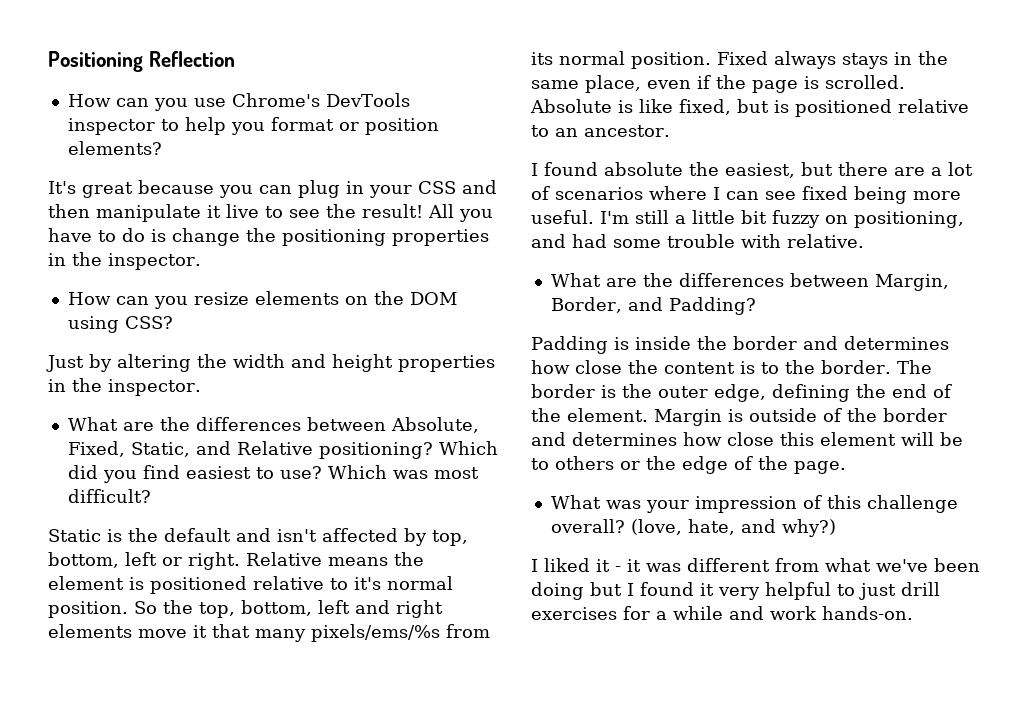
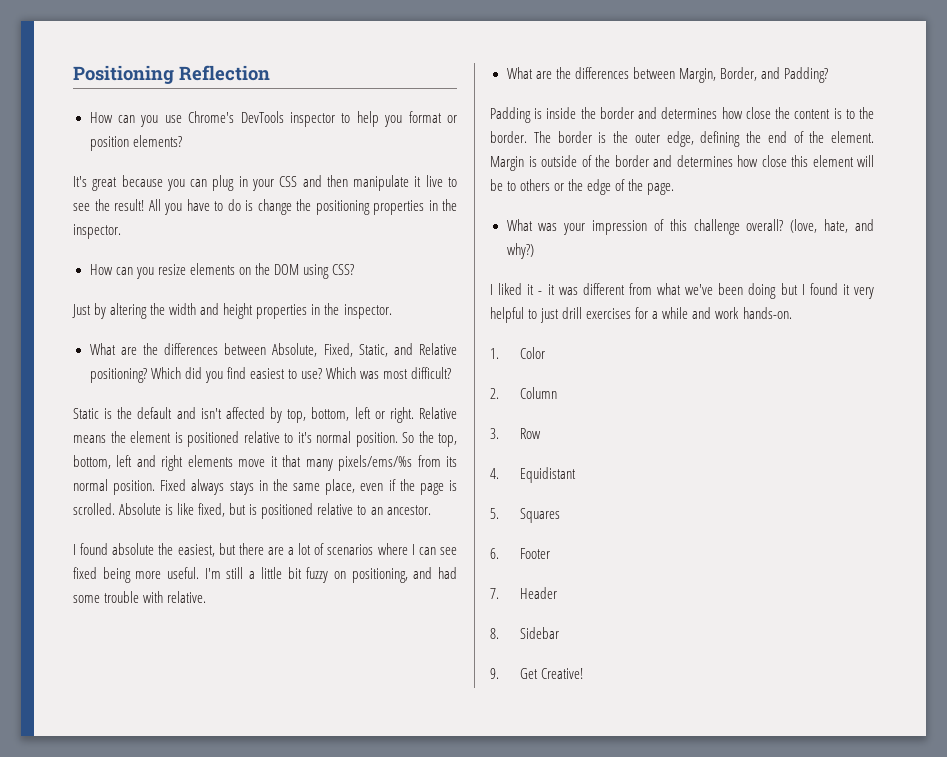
+ 1. Color
+ 2. Column
+ 3. Row
+ 4. Equidistant
+ 5. Squares
+ 6. Footer
+ 7. Header
+ 8. Sidebar
+ 9. Get Creative!

